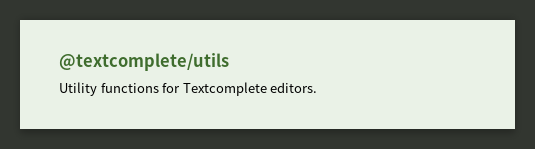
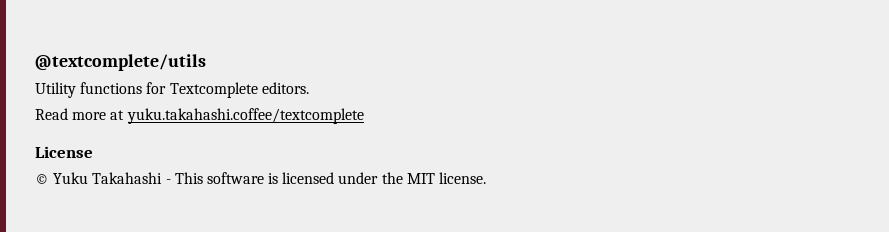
+ Read more at yuku.takahashi.coffee/textcomplete
+ License
+ © Yuku Takahashi - This software is licensed under the MIT license.

